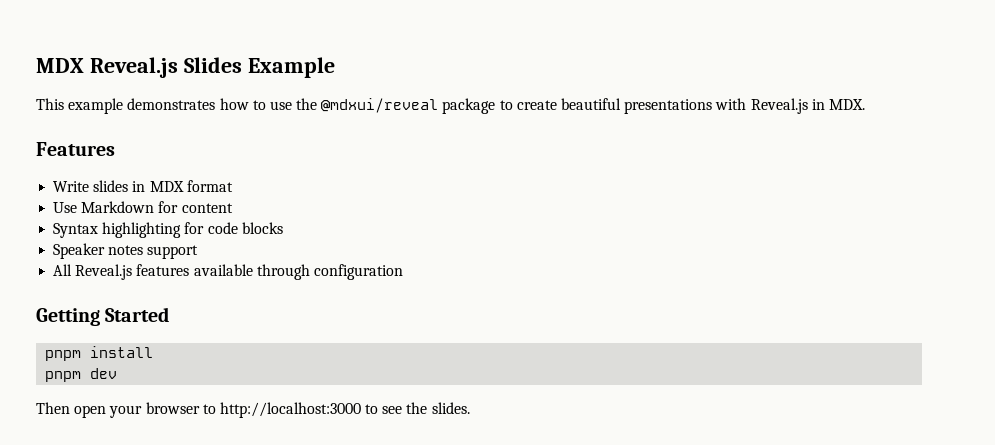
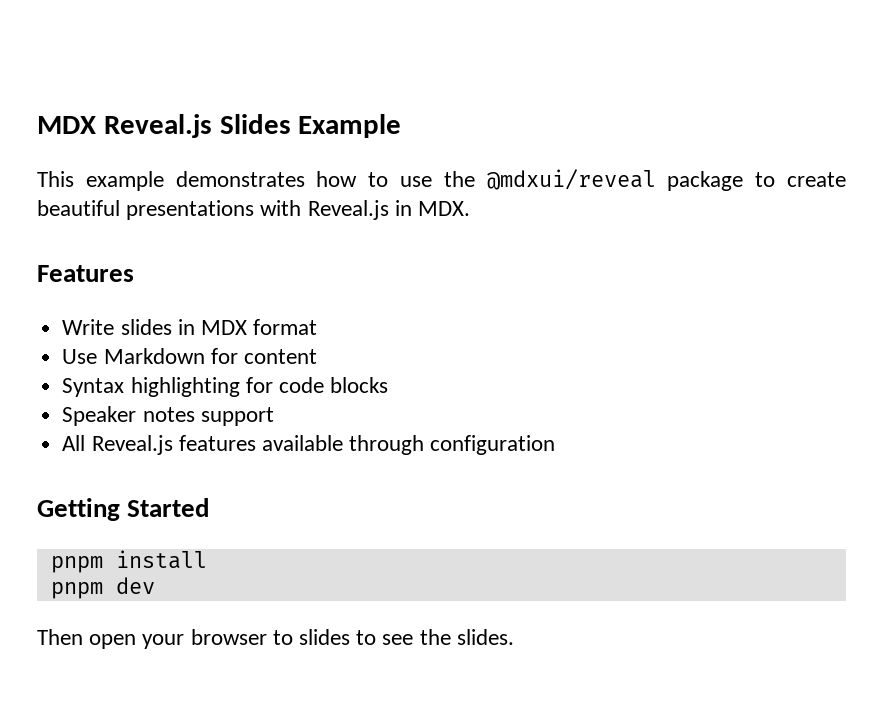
- Then open your browser to http://localhost:3000 to see the slides.
+ Then open your browser to slides to see the slides.

